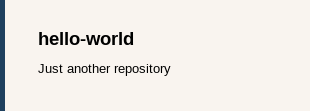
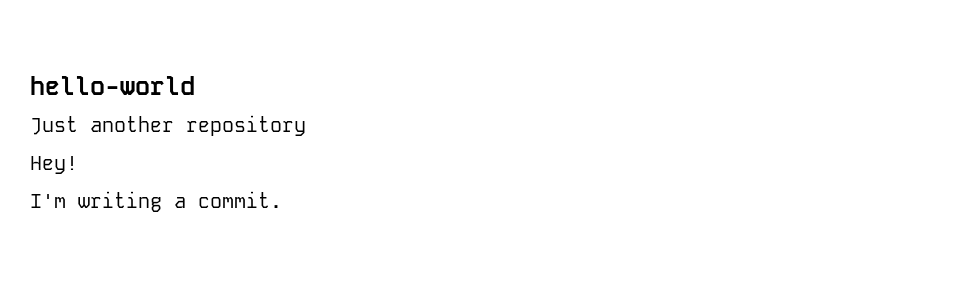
+ Hey!
+ I'm writing a commit.

